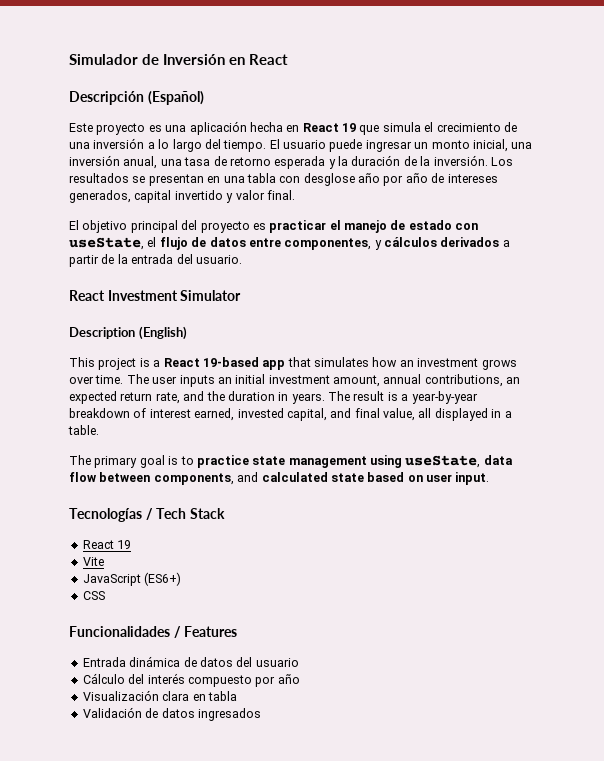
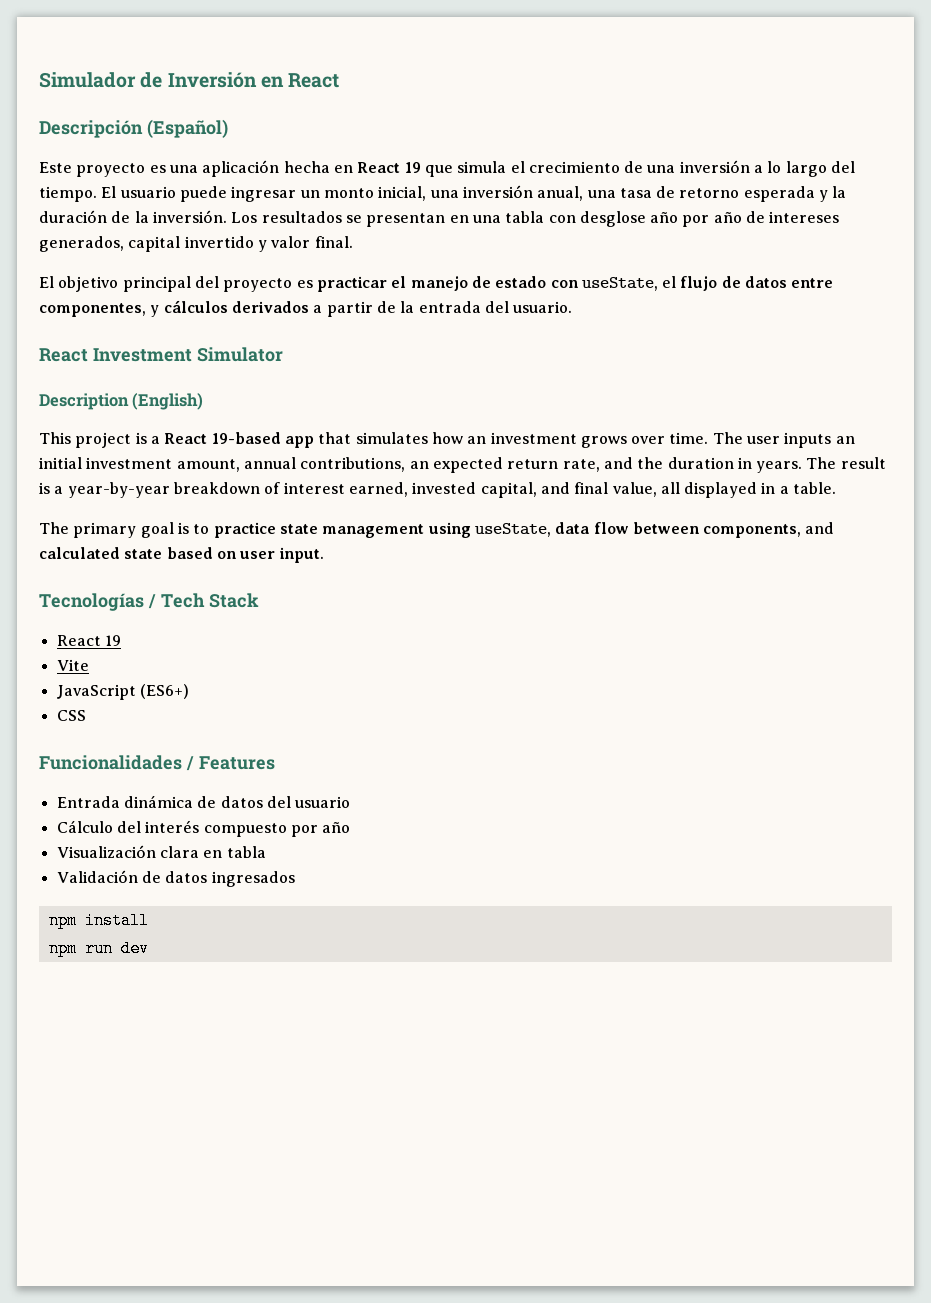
+ npm install
+ npm run dev

